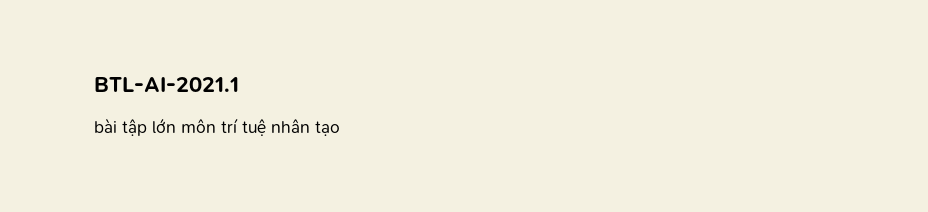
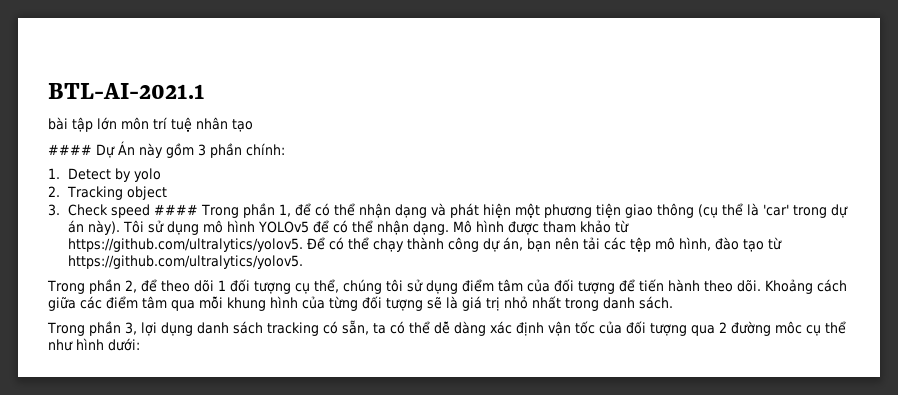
+ #### Dự Án này gồm 3 phần chính:
+ 1. Detect by yolo
+ 2. Tracking object
+ 3. Check speed #### Trong phần 1, để có thể nhận dạng và phát hiện một phương tiện giao thông (cụ thể là 'car' trong dự án này). Tôi sử dụng mô hình YOLOv5 để có thể nhận dạng. Mô hình được tham khảo từ https://github.com/ultralytics/yolov5. Để có thể chạy thành công dự án, bạn nên tải các tệp mô hình, đào tạo từ https://github.com/ultralytics/yolov5.
+ Trong phần 2, để theo dõi 1 đối tượng cụ thể, chúng tôi sử dụng điểm tâm của đối tượng để tiến hành theo dõi. Khoảng cách giữa các điểm tâm qua mỗi khung hình của từng đối tượng sẽ là giá trị nhỏ nhất trong danh sách.
+ Trong phần 3, lợi dụng danh sách tracking có sẵn, ta có thể dễ dàng xác định vận tốc của đối tượng qua 2 đường môc cụ thể như hình dưới:

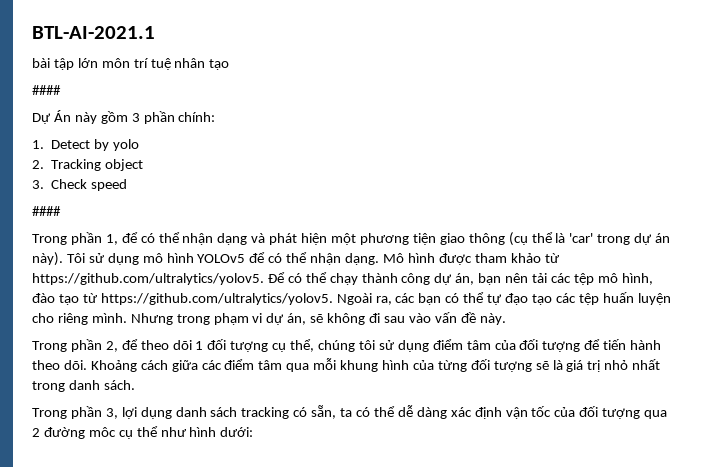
  bài tập lớn môn trí tuệ nhân tạo
- #### Dự Án này gồm 3 phần chính:
+ ####
+ Dự Án này gồm 3 phần chính:
- 3. Check speed #### Trong phần 1, để có thể nhận dạng và phát hiện một phương tiện giao thông (cụ thể là 'car' trong dự án này).
+ 3. Check speed
+ ####
+ Trong phần 1, để có thể nhận dạng và phát hiện một phương tiện giao thông (cụ thể là 'car' trong dự án này).
- Mô hình được tham khảo từ https://github.com/ultralytics/yolov5. Để có thể chạy thành công dự án, bạn nên tải các tệp mô hình, đào tạo từ https://github.com/ultralytics/yolov5.
+ Mô hình được tham khảo từ https://github.com/ultralytics/yolov5. Để có thể chạy thành công dự án, bạn nên tải các tệp mô hình, đào tạo từ https://github.com/ultralytics/yolov5. Ngoài ra, các bạn có thể tự đạo tạo các tệp huấn luyện cho riêng mình. Nhưng trong phạm vi dự án, sẽ không đi sau vào vấn đề này.

